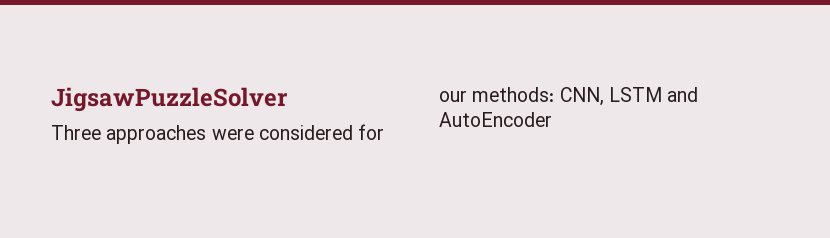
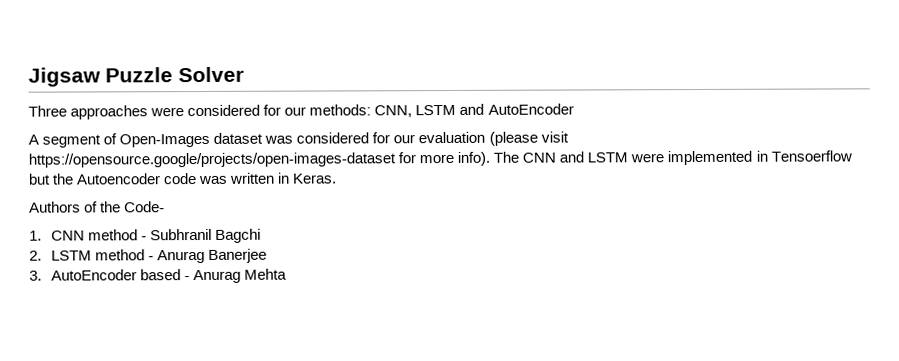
- JigsawPuzzleSolver
+ Jigsaw Puzzle Solver
+ A segment of Open-Images dataset was considered for our evaluation (please visit https://opensource.google/projects/open-images-dataset for more info). The CNN and LSTM were implemented in Tensoerflow but the Autoencoder code was written in Keras.
+ Authors of the Code-
+ 1. CNN method - Subhranil Bagchi
+ 2. LSTM method - Anurag Banerjee
+ 3. AutoEncoder based - Anurag Mehta

